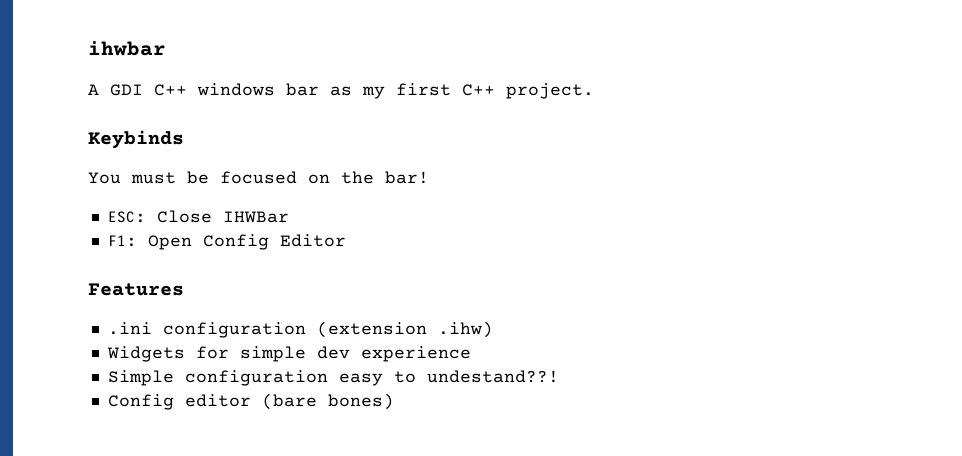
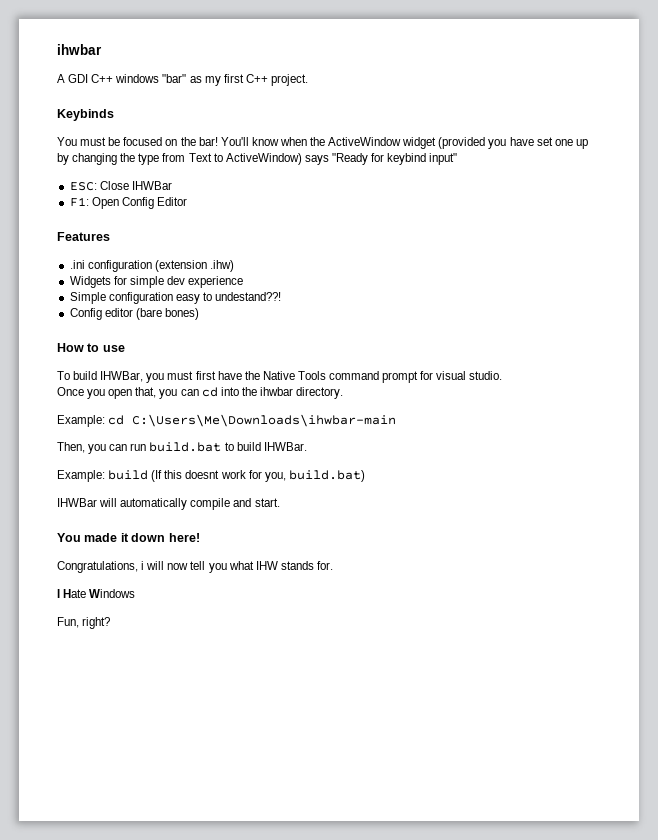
- A GDI C++ windows bar as my first C++ project.
+ A GDI C++ windows "bar" as my first C++ project.
+ You'll know when the ActiveWindow widget (provided you have set one up by changing the type from Text to ActiveWindow) says "Ready for keybind input"
+ How to use
+ To build IHWBar, you must first have the Native Tools command prompt for visual studio.
+ Once you open that, you can cd into the ihwbar directory.
+ Example: cd C:\Users\Me\Downloads\ihwbar-main
+ Then, you can run build.bat to build IHWBar.
+ Example: build (If this doesnt work for you, build.bat)
+ IHWBar will automatically compile and start.
+ You made it down here!
+ Congratulations, i will now tell you what IHW stands for.
+ I Hate Windows
+ Fun, right?

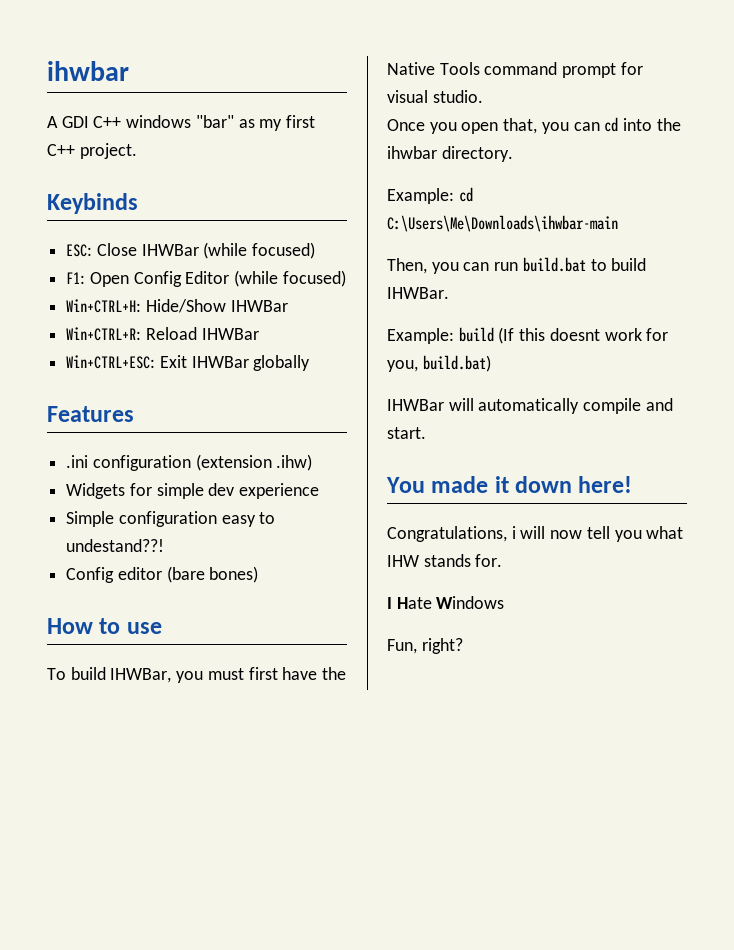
- You must be focused on the bar! You'll know when the ActiveWindow widget (provided you have set one up by changing the type from Text to ActiveWindow) says "Ready for keybind input"
- ESC: Close IHWBar
+ ESC: Close IHWBar (while focused)
- F1: Open Config Editor
+ F1: Open Config Editor (while focused)
+ Win+CTRL+H: Hide/Show IHWBar
+ Win+CTRL+R: Reload IHWBar
+ Win+CTRL+ESC: Exit IHWBar globally

